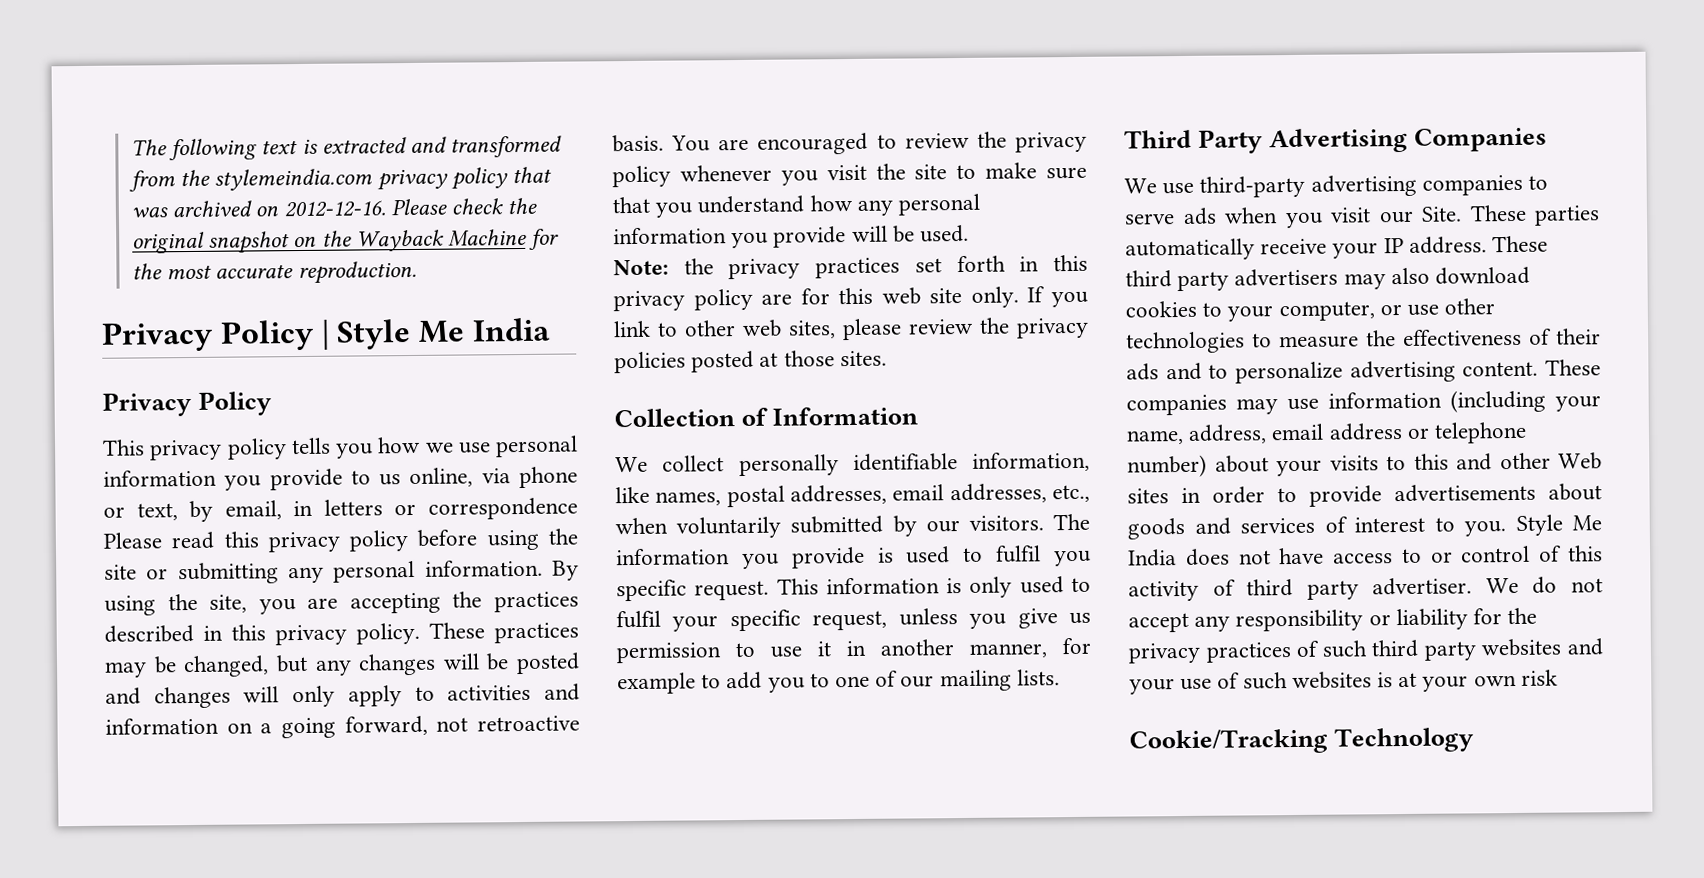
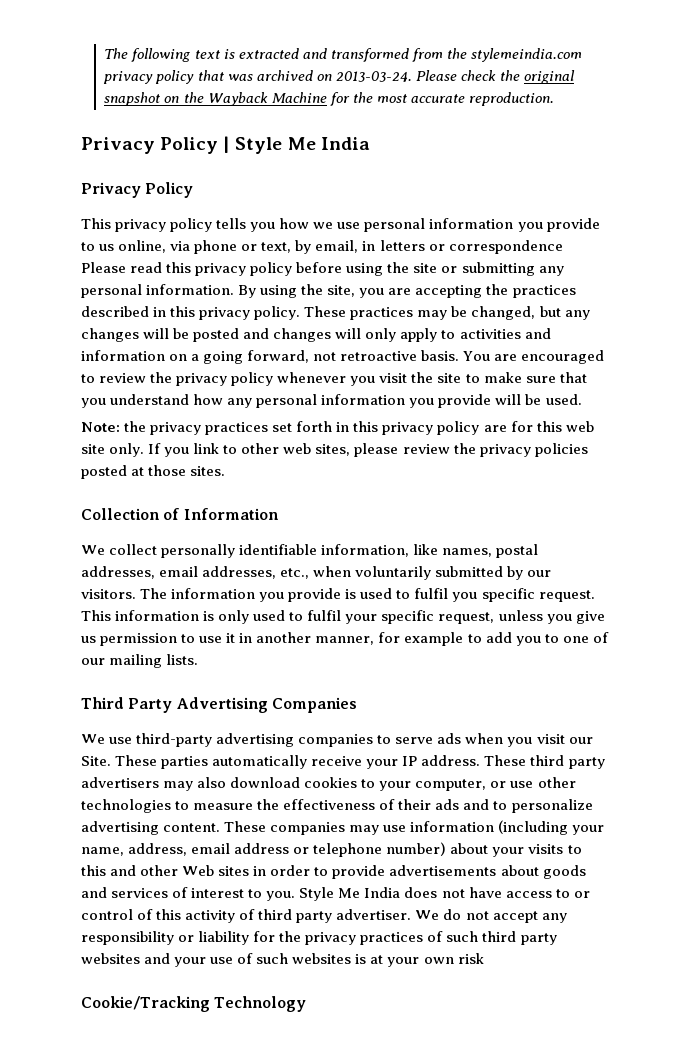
- The following text is extracted and transformed from the stylemeindia.com privacy policy that was archived on 2012-12-16.
+ The following text is extracted and transformed from the stylemeindia.com privacy policy that was archived on 2013-03-24.

